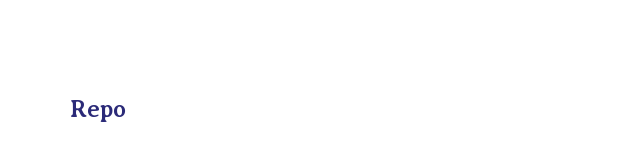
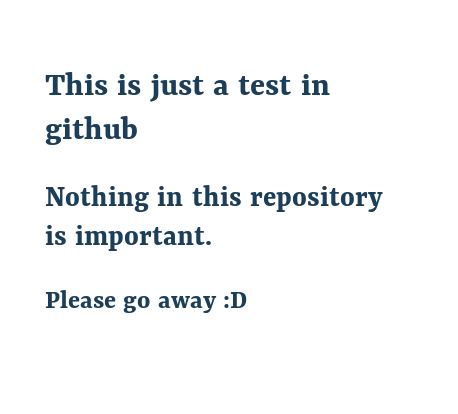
- Repo
+ This is just a test in github
+ Nothing in this repository is important.
+ Please go away :D

